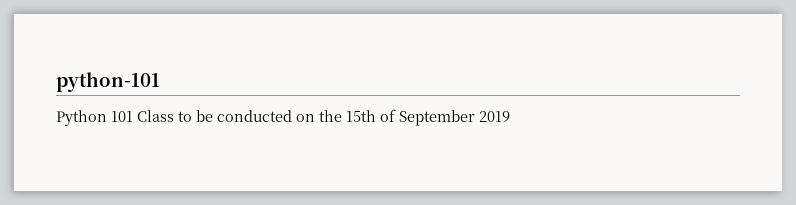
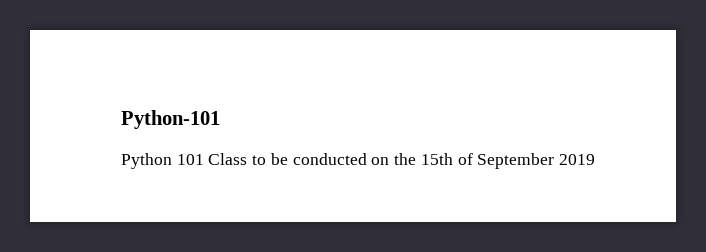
- python-101
+ Python-101

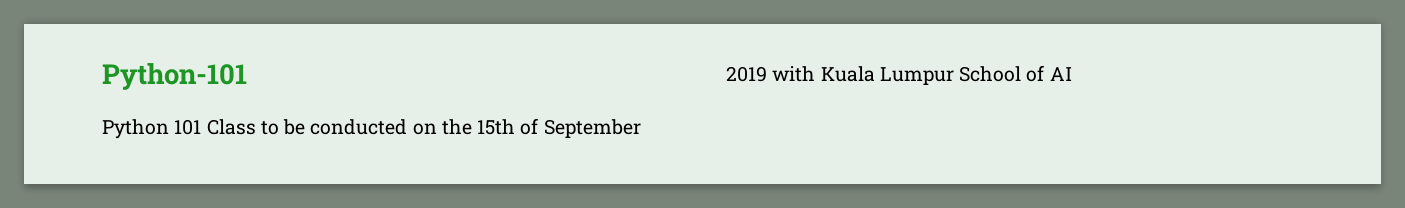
- Python 101 Class to be conducted on the 15th of September 2019
+ Python 101 Class to be conducted on the 15th of September 2019 with Kuala Lumpur School of AI

